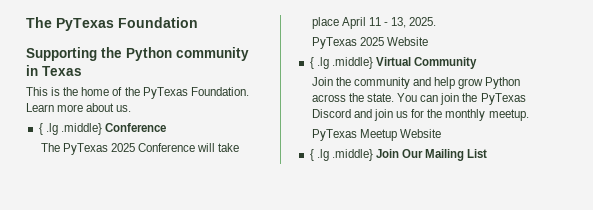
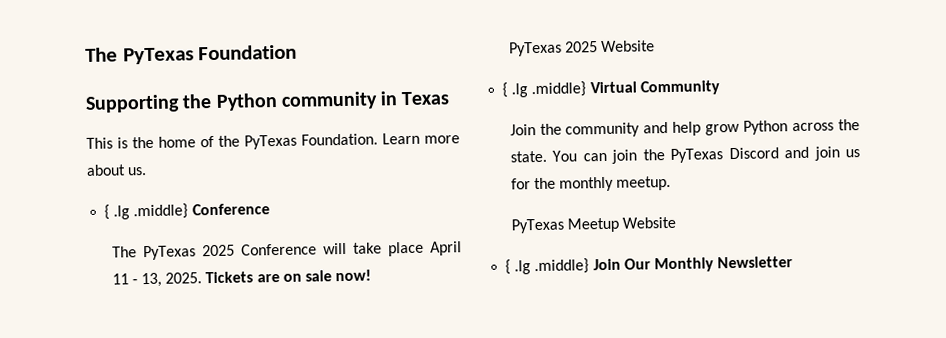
+ Tickets are on sale now!
- { .lg .middle} Join Our Mailing List
+ { .lg .middle} Join Our Monthly Newsletter

